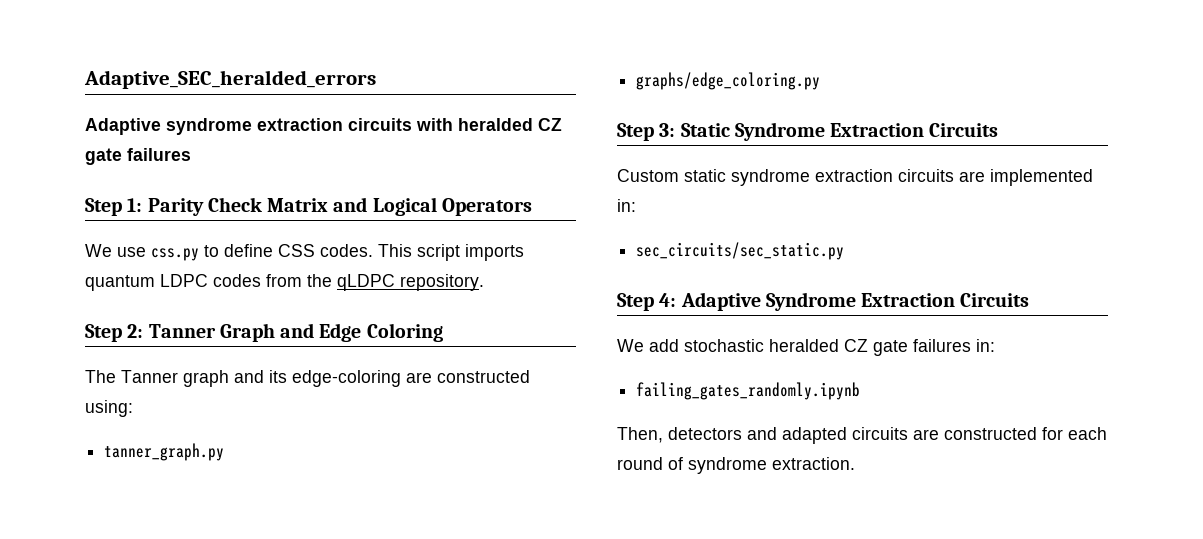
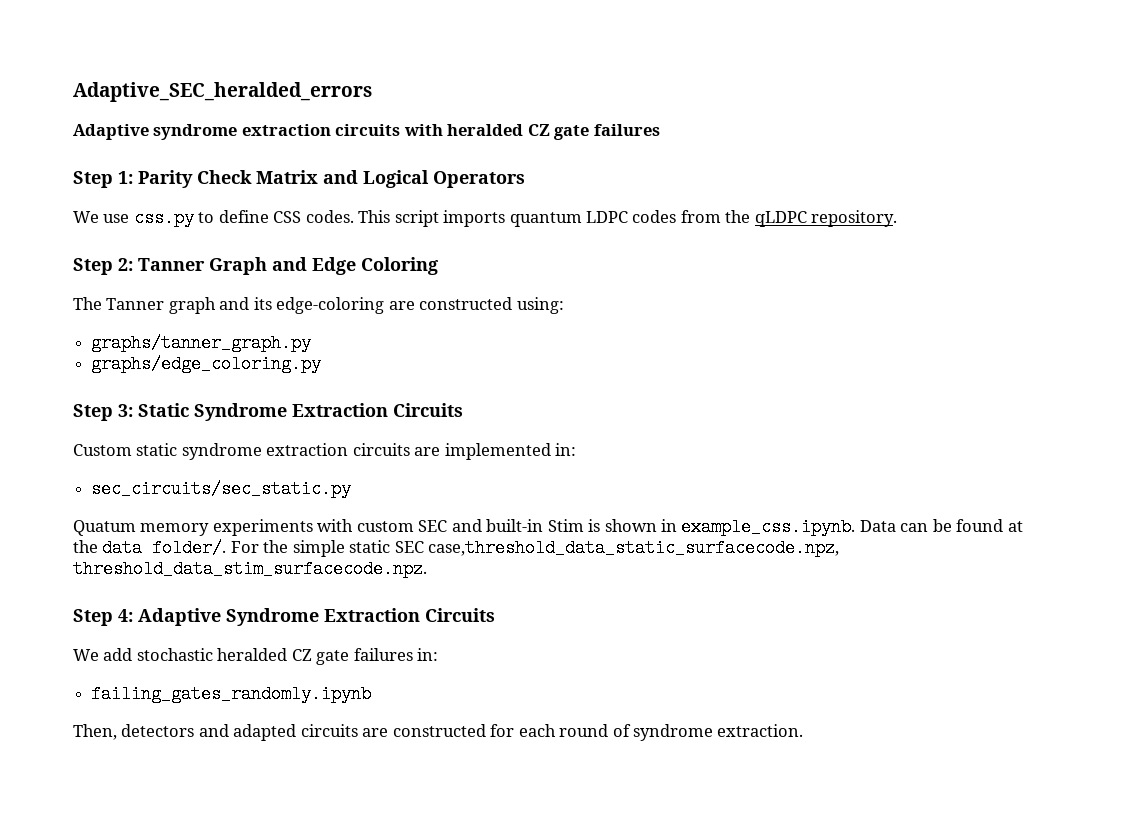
- tanner_graph.py
+ graphs/tanner_graph.py
+ Quatum memory experiments with custom SEC and built-in Stim is shown in example_css.ipynb. Data can be found at the data folder/. For the simple static SEC case,threshold_data_static_surfacecode.npz, threshold_data_stim_surfacecode.npz.

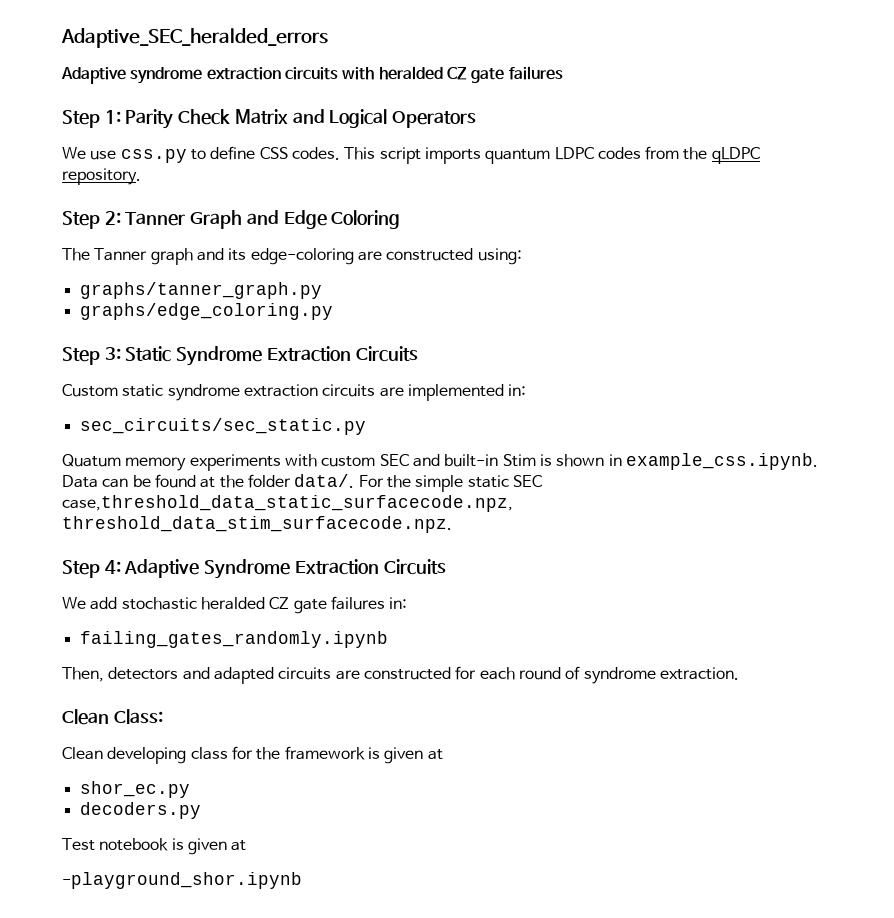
- Quatum memory experiments with custom SEC and built-in Stim is shown in example_css.ipynb. Data can be found at the data folder/.
+ Quatum memory experiments with custom SEC and built-in Stim is shown in example_css.ipynb. Data can be found at the folder data/.
+ Clean Class:
+ Clean developing class for the framework is given at
+ shor_ec.py
+ decoders.py
+ Test notebook is given at
+ -playground_shor.ipynb

